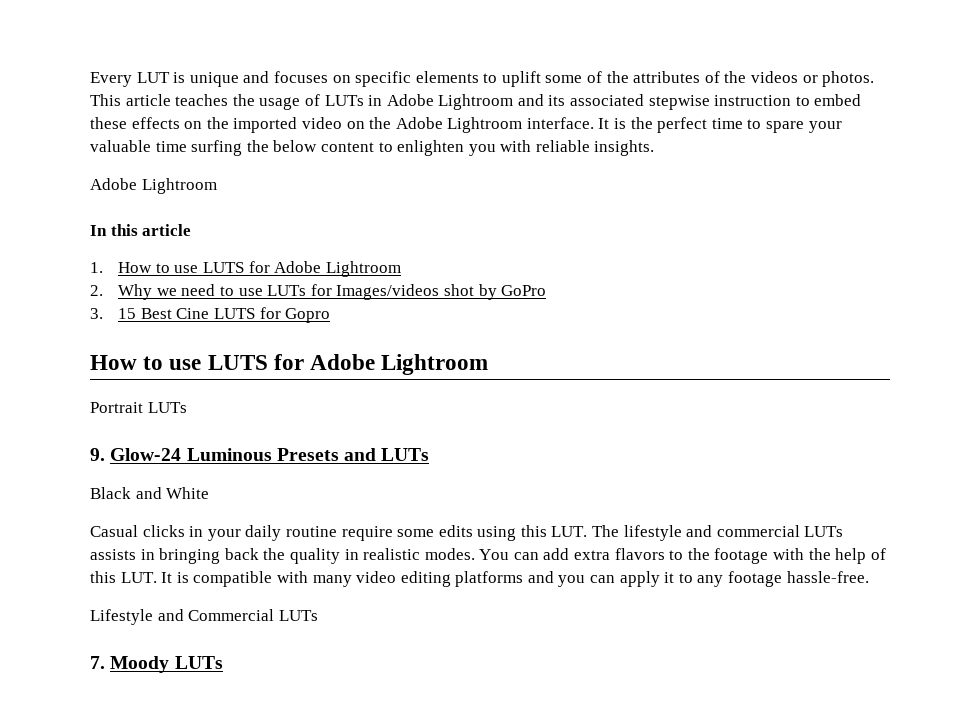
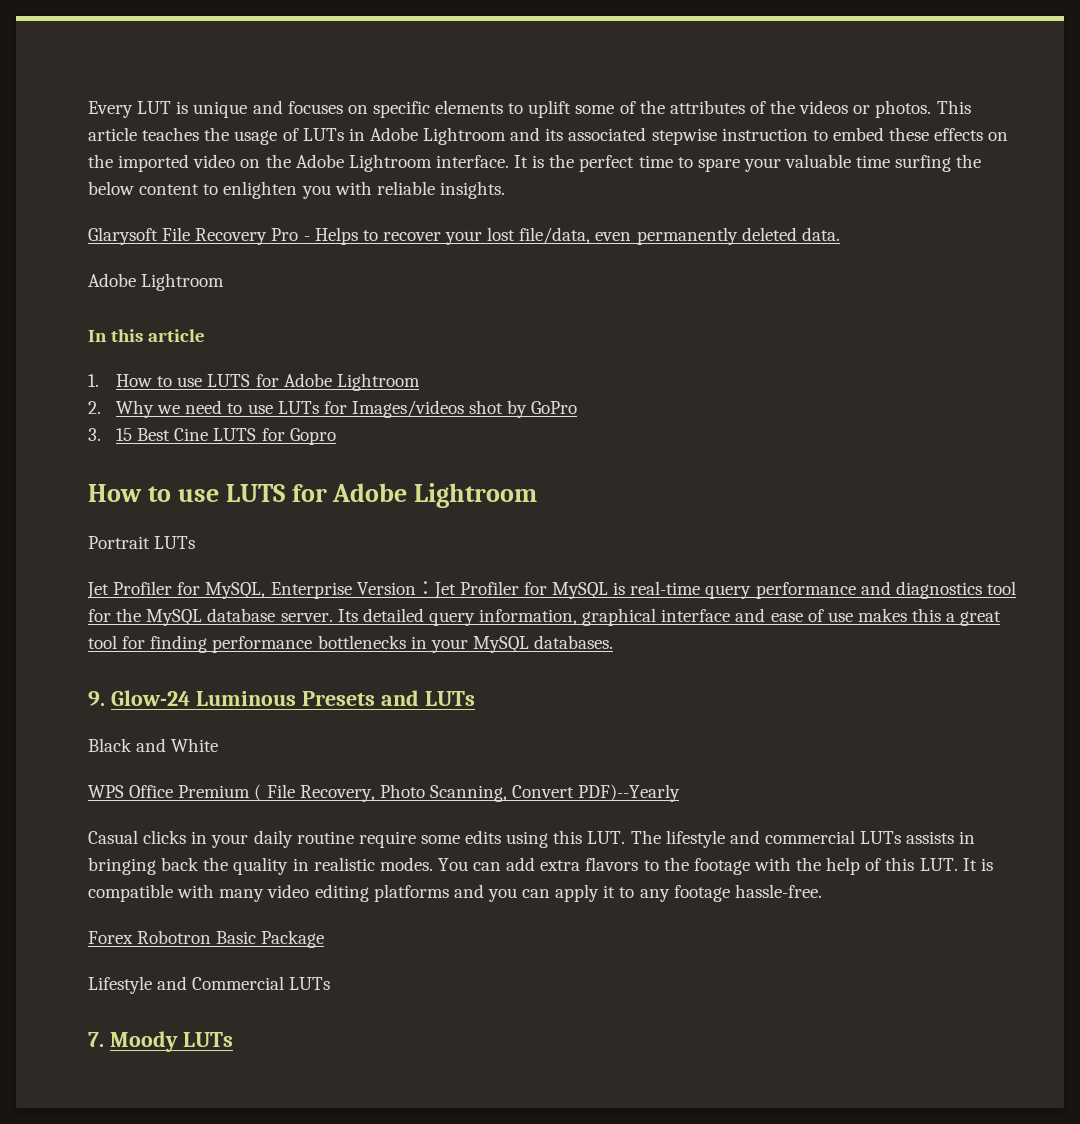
+ Glarysoft File Recovery Pro - Helps to recover your lost file/data, even permanently deleted data.
+ Jet Profiler for MySQL, Enterprise Version：Jet Profiler for MySQL is real-time query performance and diagnostics tool for the MySQL database server. Its detailed query information, graphical interface and ease of use makes this a great tool for finding performance bottlenecks in your MySQL databases.
+ WPS Office Premium ( File Recovery, Photo Scanning, Convert PDF)--Yearly
+ Forex Robotron Basic Package

